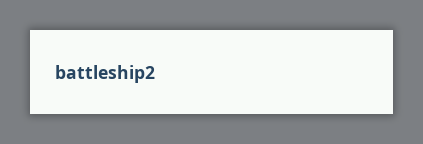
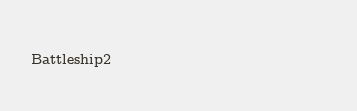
- battleship2
+ Battleship2

